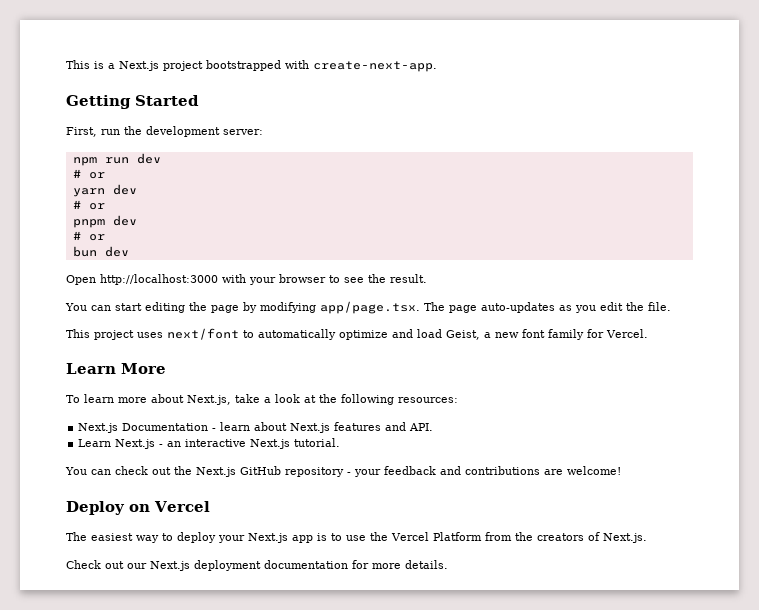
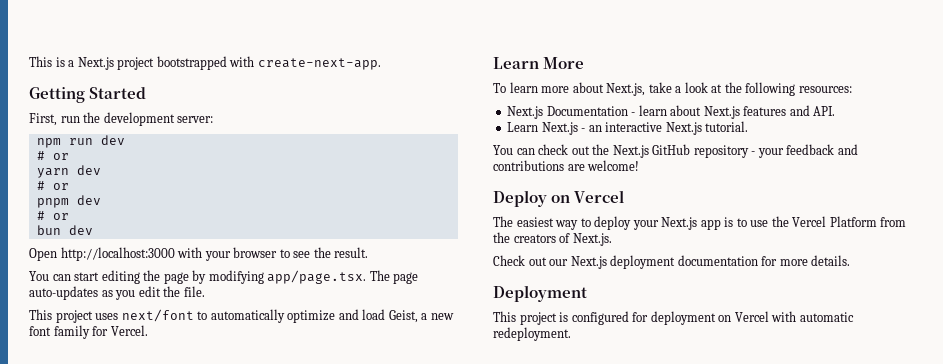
+ Deployment
+ This project is configured for deployment on Vercel with automatic redeployment.

